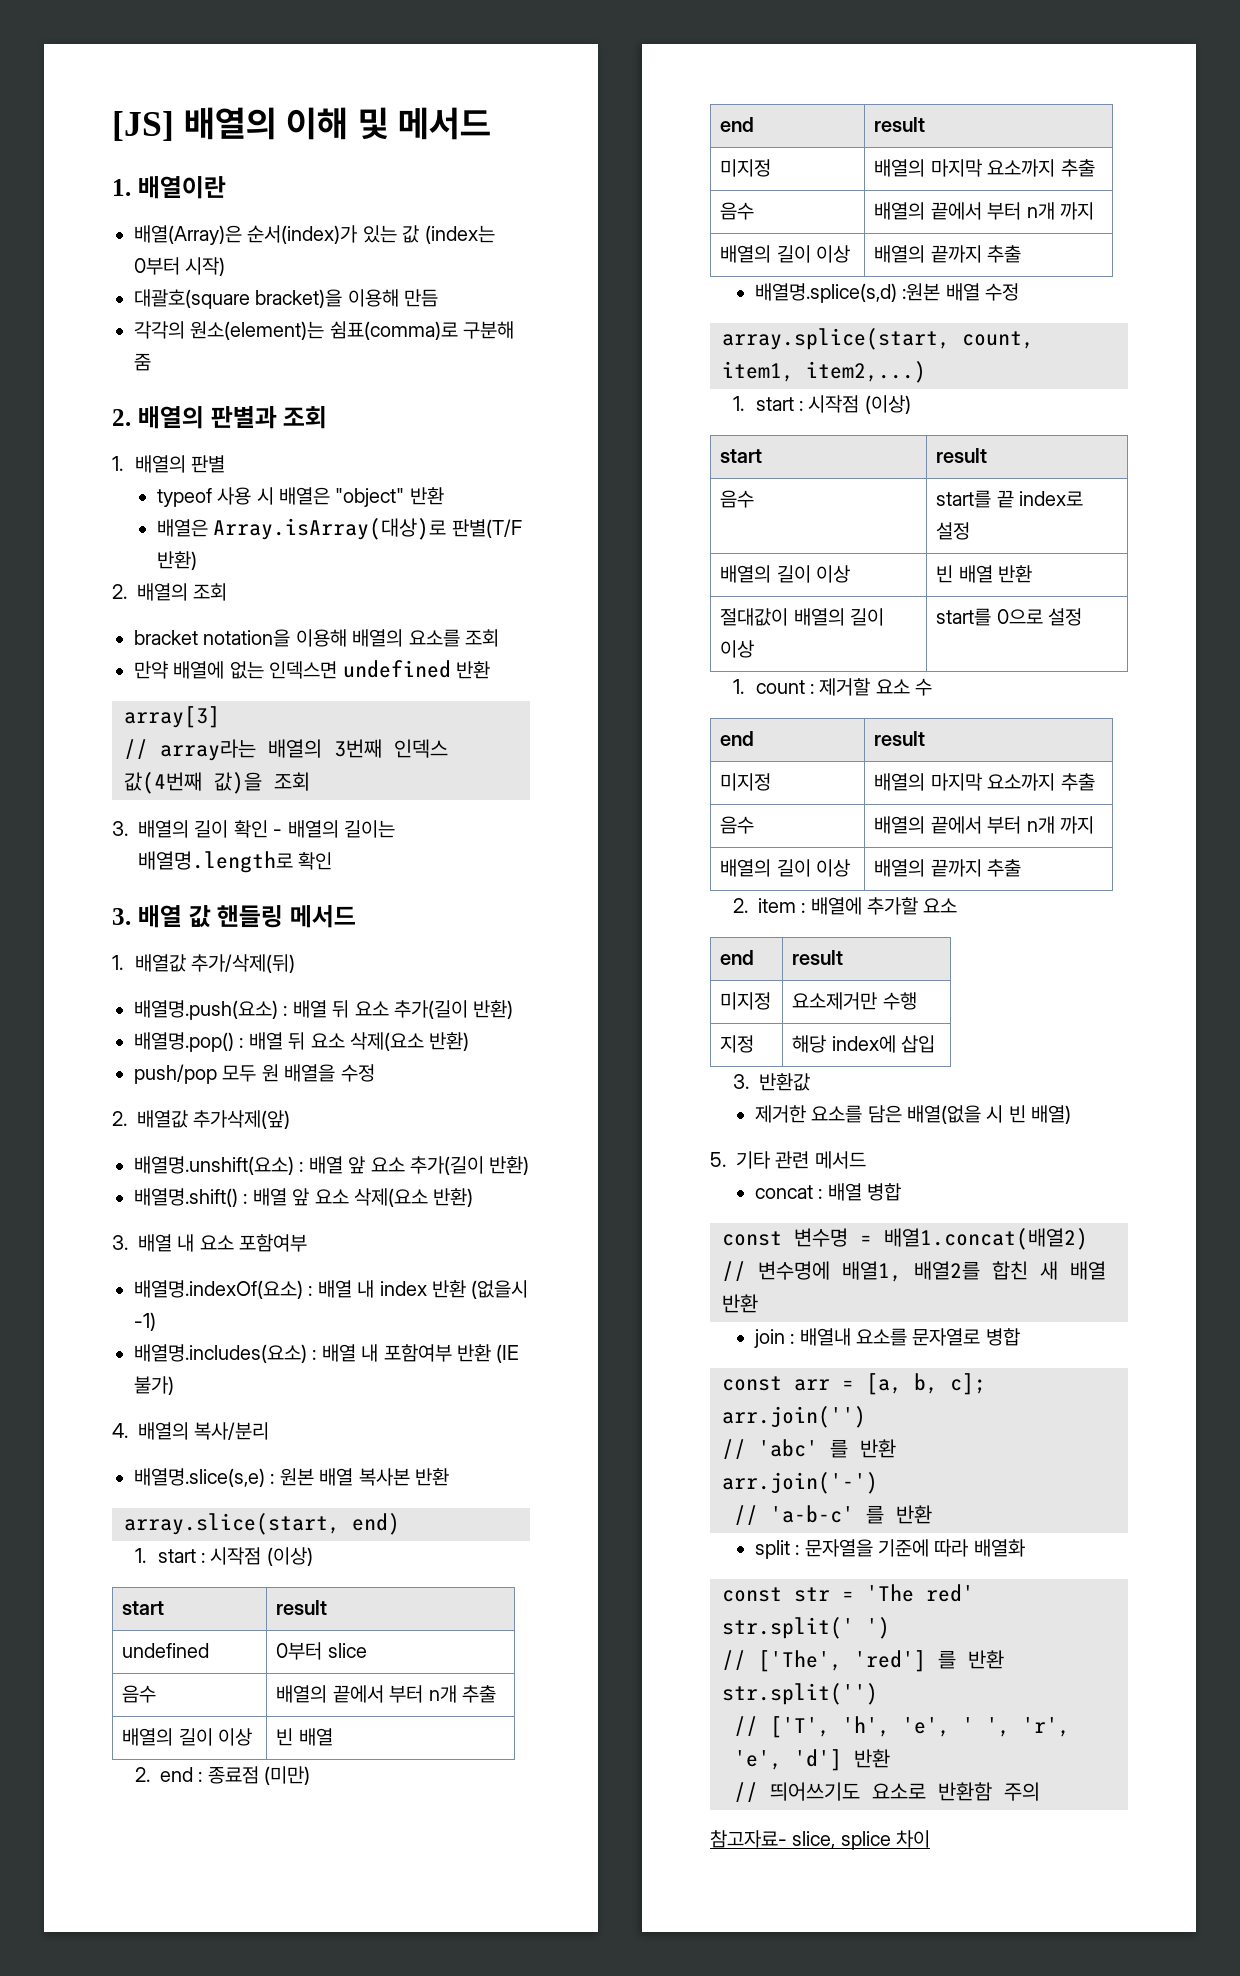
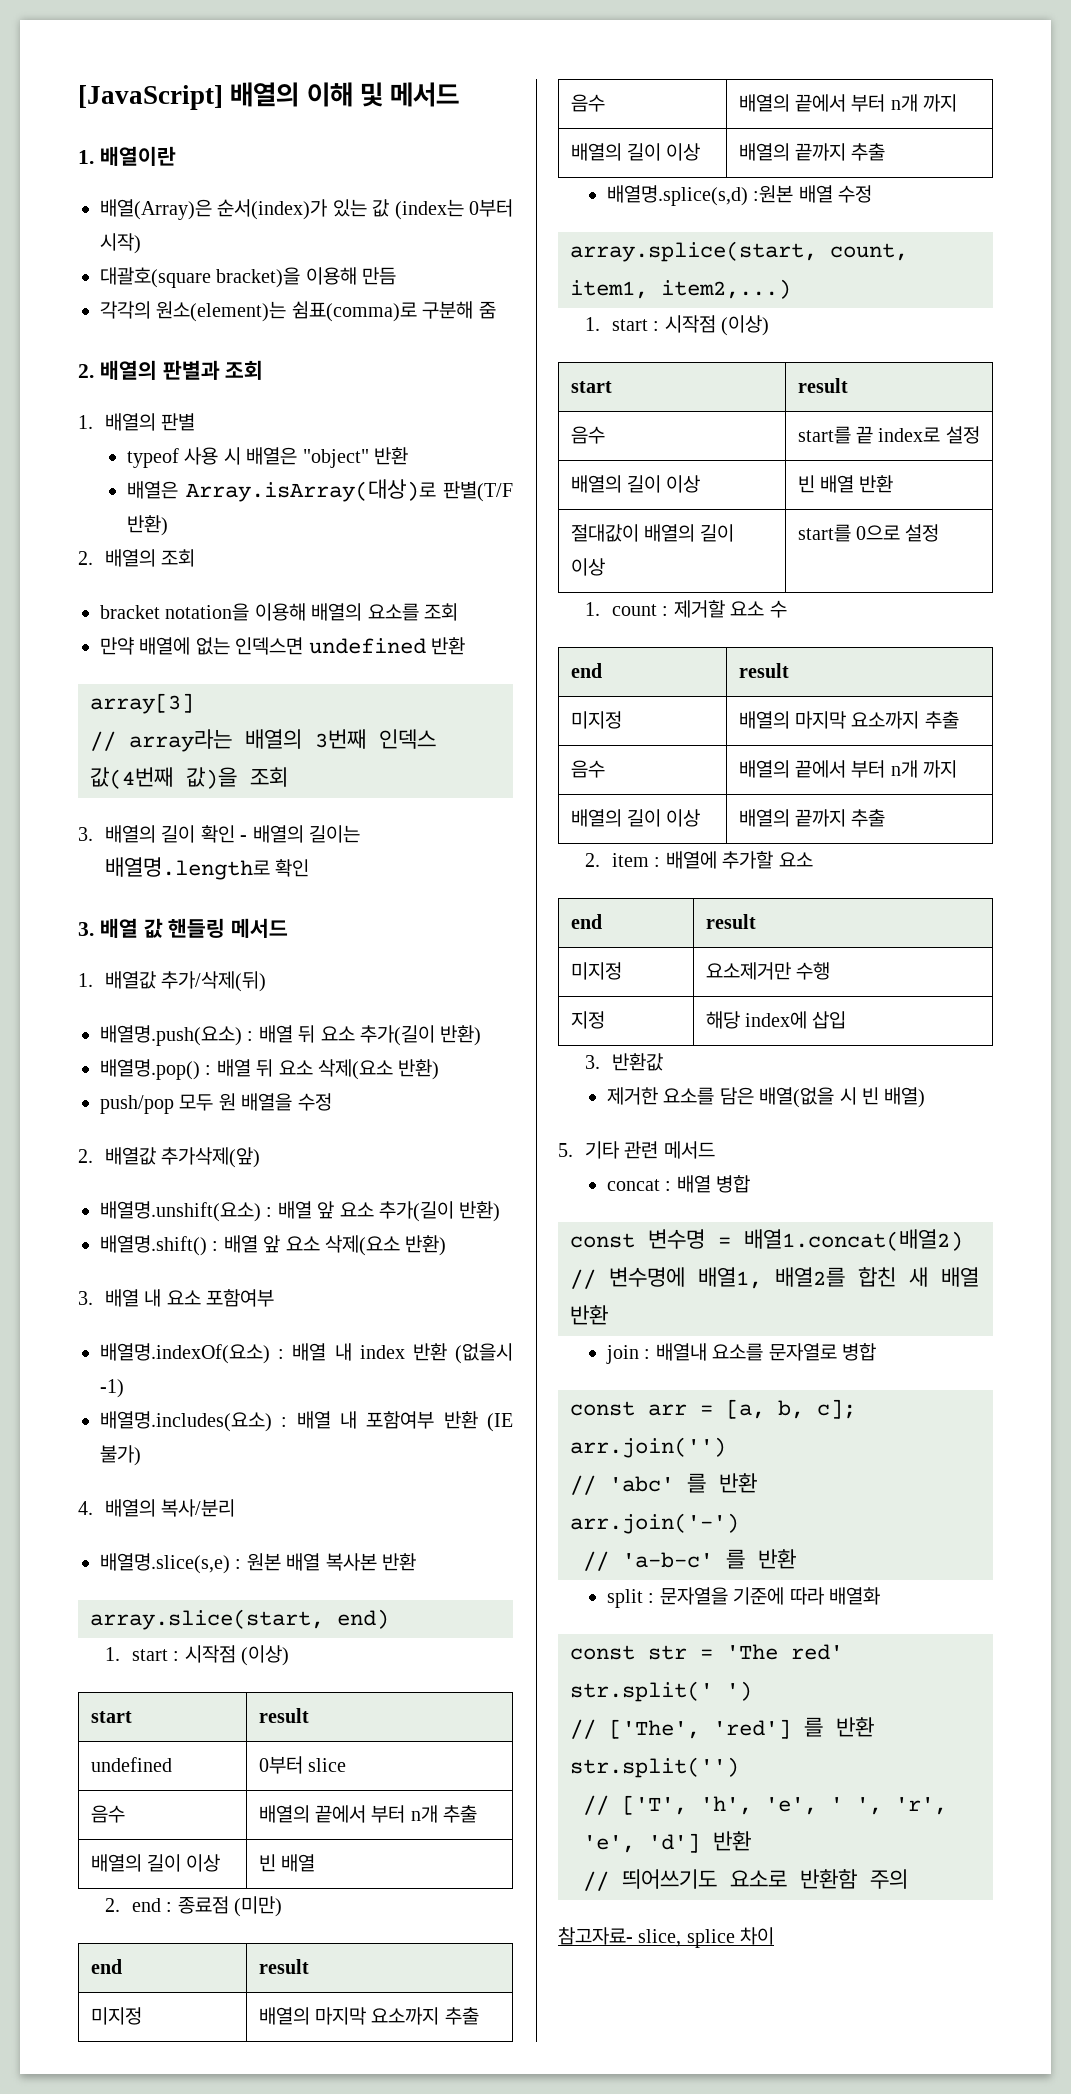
- [JS] 배열의 이해 및 메서드
+ [JavaScript] 배열의 이해 및 메서드

